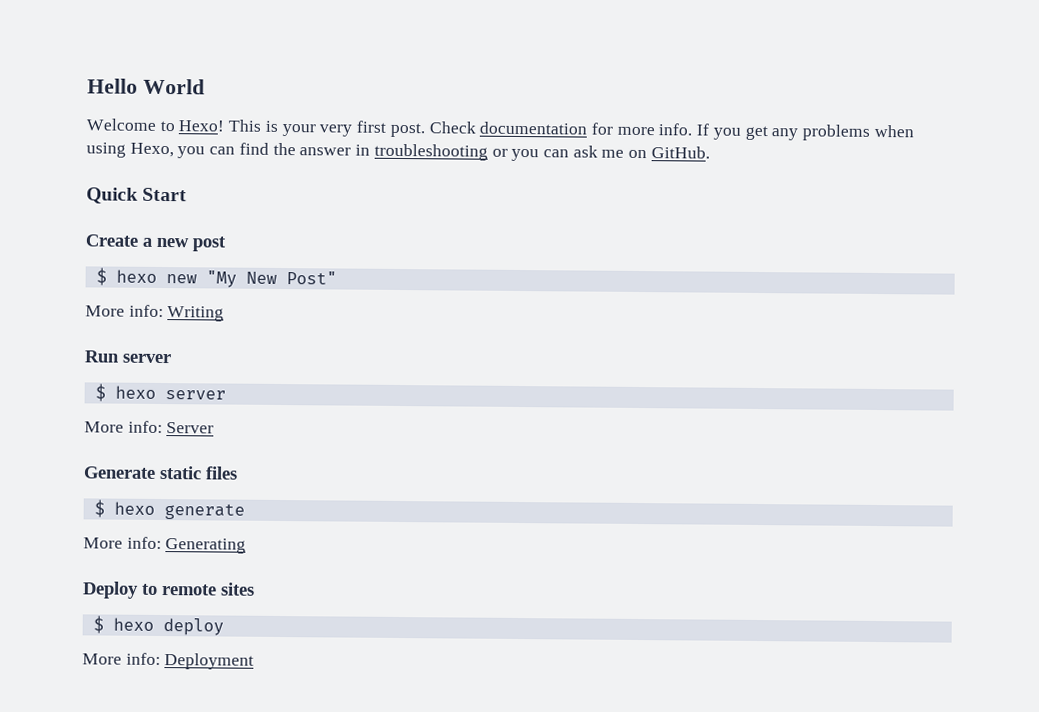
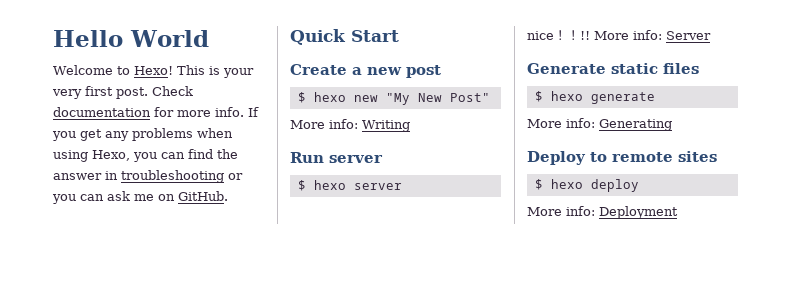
+ nice！！!!

